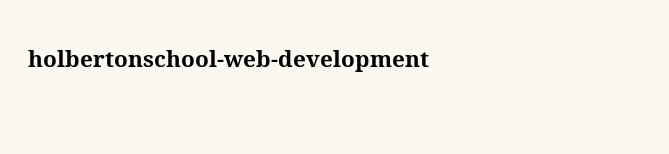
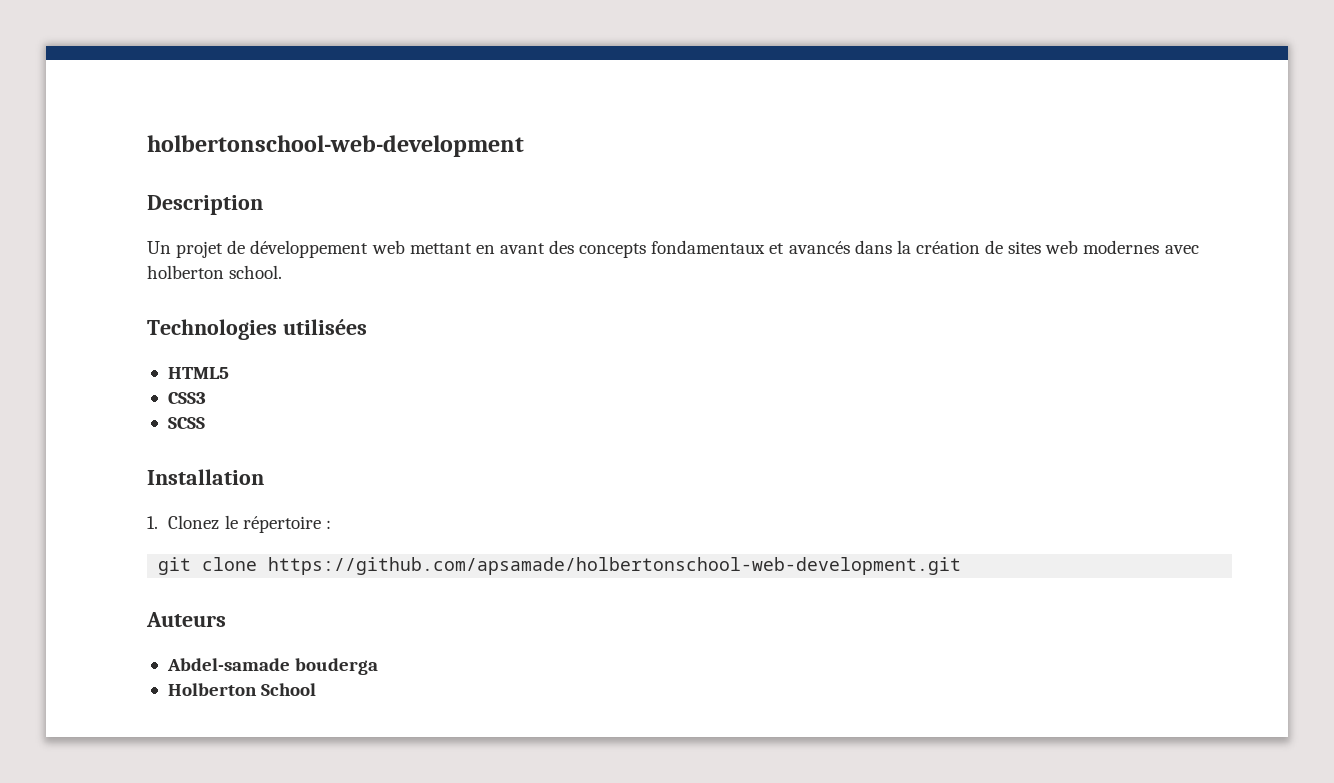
+ Description
+ Un projet de développement web mettant en avant des concepts fondamentaux et avancés dans la création de sites web modernes avec holberton school.
+ Technologies utilisées
+ HTML5
+ CSS3
+ SCSS
+ Installation
+ 1. Clonez le répertoire :
+ git clone https://github.com/apsamade/holbertonschool-web-development.git
+ Auteurs
+ Abdel-samade bouderga
+ Holberton School

